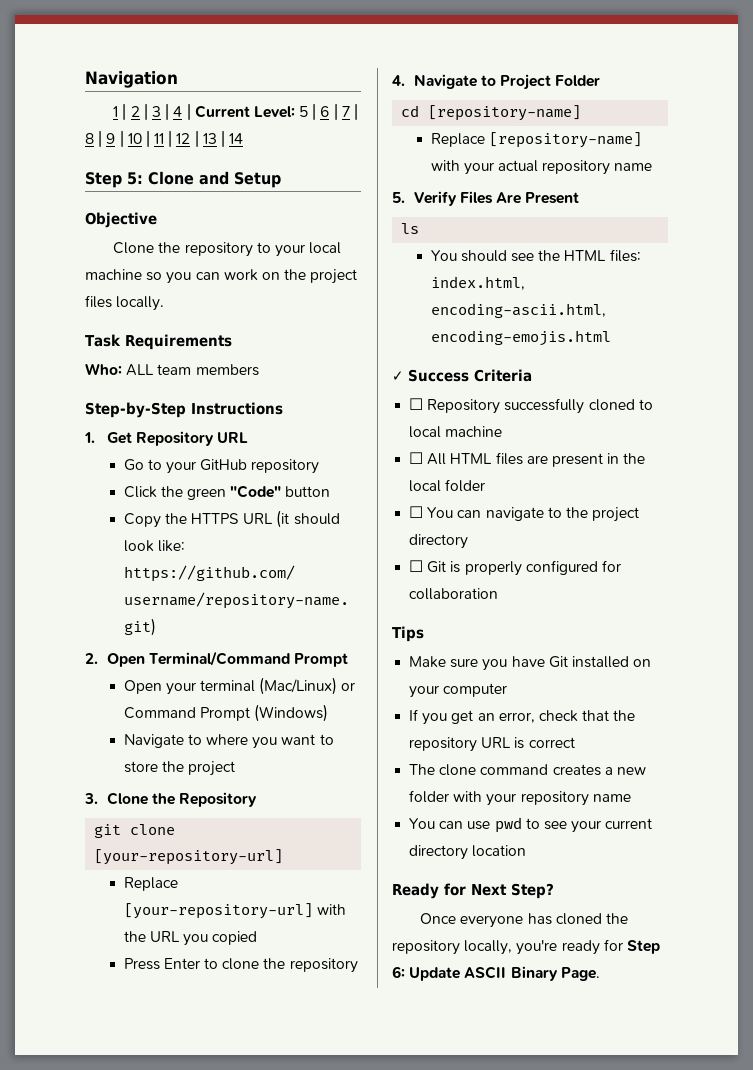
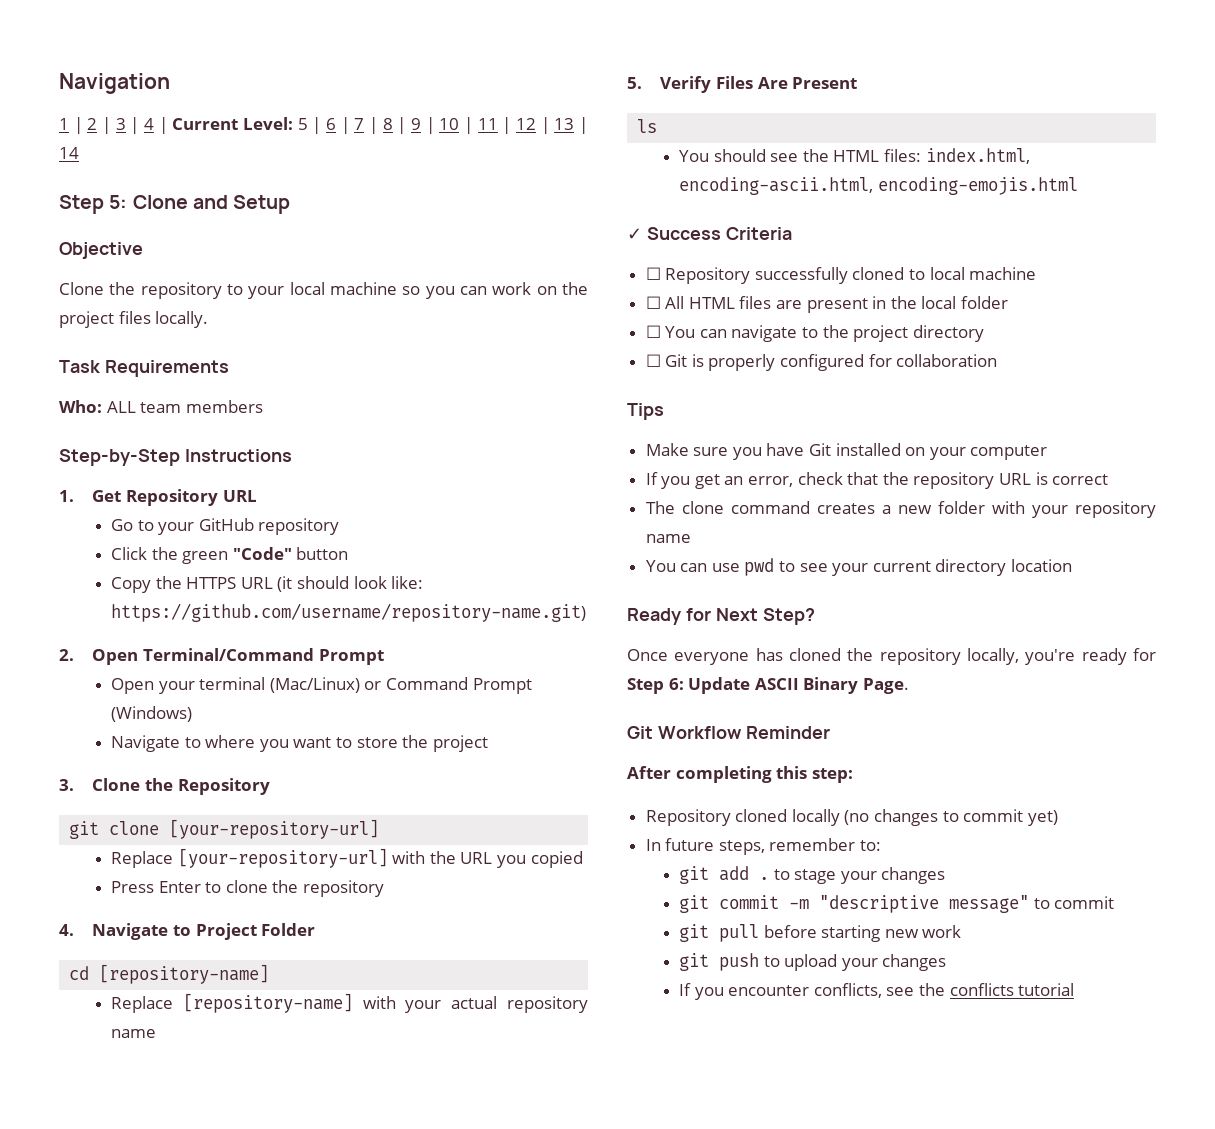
+ Git Workflow Reminder
+ After completing this step:
+ Repository cloned locally (no changes to commit yet)
+ In future steps, remember to:
+ git add . to stage your changes
+ git commit -m "descriptive message" to commit
+ git pull before starting new work
+ git push to upload your changes
+ If you encounter conflicts, see the conflicts tutorial

